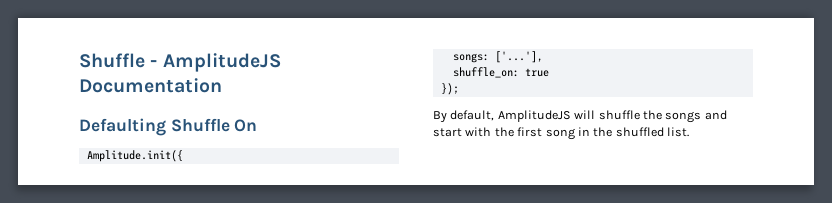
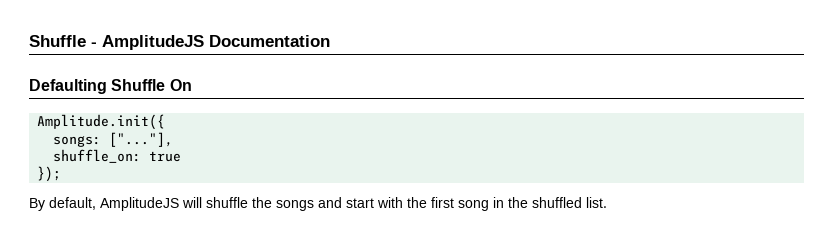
- songs: ['...'],
+ songs: ["..."],

